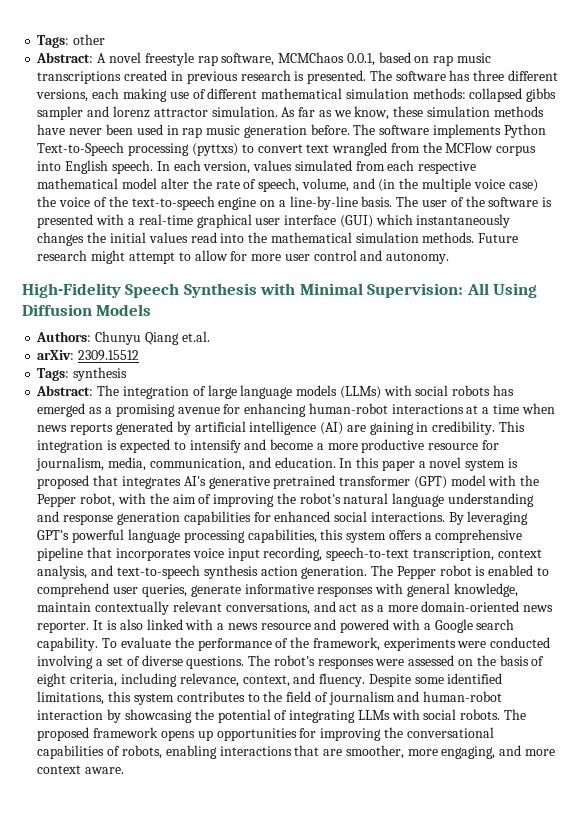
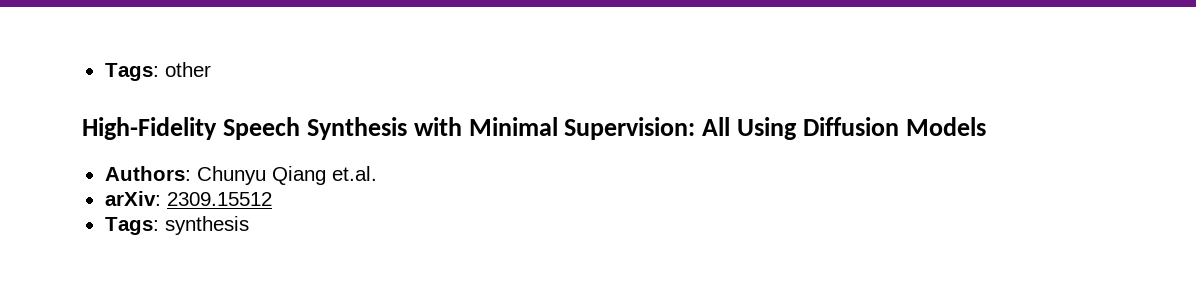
- Abstract: A novel freestyle rap software, MCMChaos 0.0.1, based on rap music transcriptions created in previous research is presented. The software has three different versions, each making use of different mathematical simulation methods: collapsed gibbs sampler and lorenz attractor simulation. As far as we know, these simulation methods have never been used in rap music generation before. The software implements Python Text-to-Speech processing (pyttxs) to convert text wrangled from the MCFlow corpus into English speech. In each version, values simulated from each respective mathematical model alter the rate of speech, volume, and (in the multiple voice case) the voice of the text-to-speech engine on a line-by-line basis. The user of the software is presented with a real-time graphical user interface (GUI) which instantaneously changes the initial values read into the mathematical simulation methods. Future research might attempt to allow for more user control and autonomy.
- Abstract: The integration of large language models (LLMs) with social robots has emerged as a promising avenue for enhancing human-robot interactions at a time when news reports generated by artificial intelligence (AI) are gaining in credibility. This integration is expected to intensify and become a more productive resource for journalism, media, communication, and education. In this paper a novel system is proposed that integrates AI's generative pretrained transformer (GPT) model with the Pepper robot, with the aim of improving the robot's natural language understanding and response generation capabilities for enhanced social interactions. By leveraging GPT's powerful language processing capabilities, this system offers a comprehensive pipeline that incorporates voice input recording, speech-to-text transcription, context analysis, and text-to-speech synthesis action generation. The Pepper robot is enabled to comprehend user queries, generate informative responses with general knowledge, maintain contextually relevant conversations, and act as a more domain-oriented news reporter. It is also linked with a news resource and powered with a Google search capability. To evaluate the performance of the framework, experiments were conducted involving a set of diverse questions. The robot's responses were assessed on the basis of eight criteria, including relevance, context, and fluency. Despite some identified limitations, this system contributes to the field of journalism and human-robot interaction by showcasing the potential of integrating LLMs with social robots. The proposed framework opens up opportunities for improving the conversational capabilities of robots, enabling interactions that are smoother, more engaging, and more context aware.

